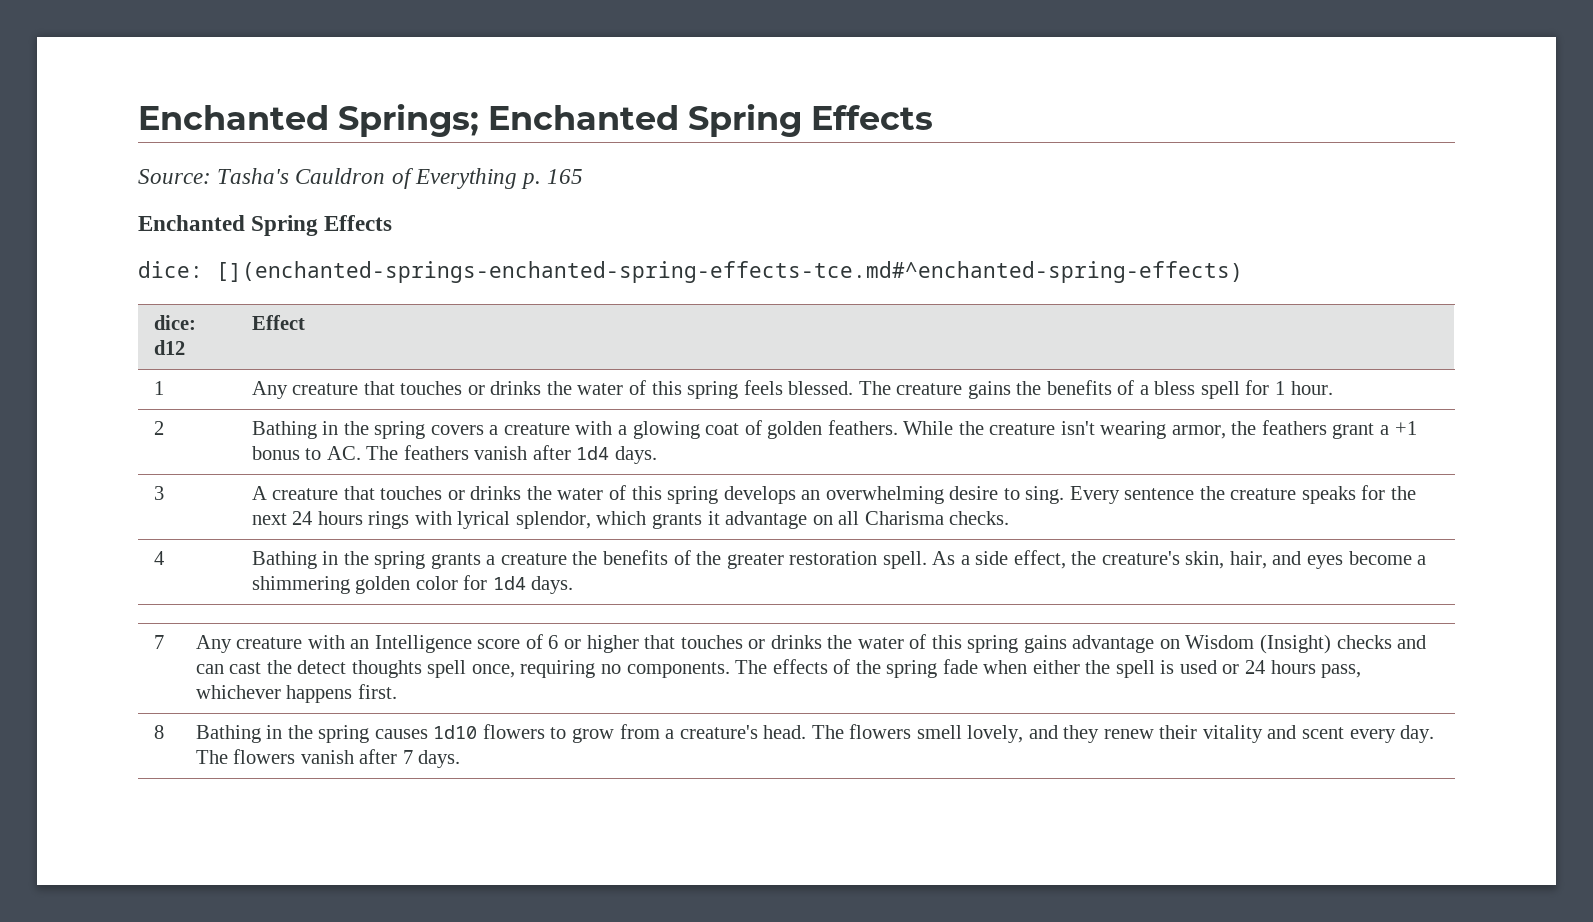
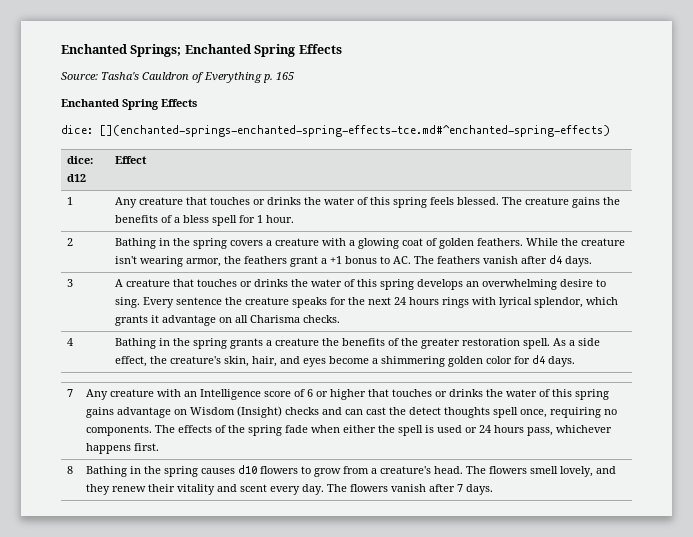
- 2 | Bathing in the spring covers a creature with a glowing coat of golden feathers. While the creature isn't wearing armor, the feathers grant a +1 bonus to AC. The feathers vanish after 1d4 days.
+ 2 | Bathing in the spring covers a creature with a glowing coat of golden feathers. While the creature isn't wearing armor, the feathers grant a +1 bonus to AC. The feathers vanish after d4 days.
- 4 | Bathing in the spring grants a creature the benefits of the greater restoration spell. As a side effect, the creature's skin, hair, and eyes become a shimmering golden color for 1d4 days.
+ 4 | Bathing in the spring grants a creature the benefits of the greater restoration spell. As a side effect, the creature's skin, hair, and eyes become a shimmering golden color for d4 days.
- 8 | Bathing in the spring causes 1d10 flowers to grow from a creature's head. The flowers smell lovely, and they renew their vitality and scent every day. The flowers vanish after 7 days.
+ 8 | Bathing in the spring causes d10 flowers to grow from a creature's head. The flowers smell lovely, and they renew their vitality and scent every day. The flowers vanish after 7 days.

